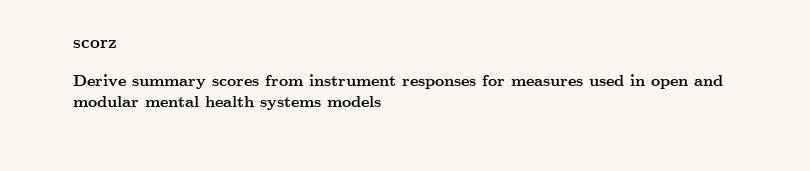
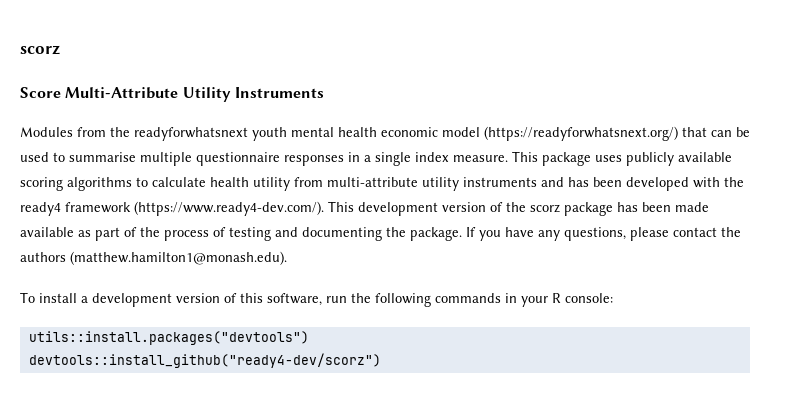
- Derive summary scores from instrument responses for measures used in open and modular mental health systems models
+ Score Multi-Attribute Utility Instruments
+ Modules from the readyforwhatsnext youth mental health economic model (https://readyforwhatsnext.org/) that can be used to summarise multiple questionnaire responses in a single index measure. This package uses publicly available scoring algorithms to calculate health utility from multi-attribute utility instruments and has been developed with the ready4 framework (https://www.ready4-dev.com/). This development version of the scorz package has been made available as part of the process of testing and documenting the package. If you have any questions, please contact the authors (matthew.hamilton1@monash.edu).
+ To install a development version of this software, run the following commands in your R console:
+ utils::install.packages("devtools")
+ devtools::install_github("ready4-dev/scorz")

